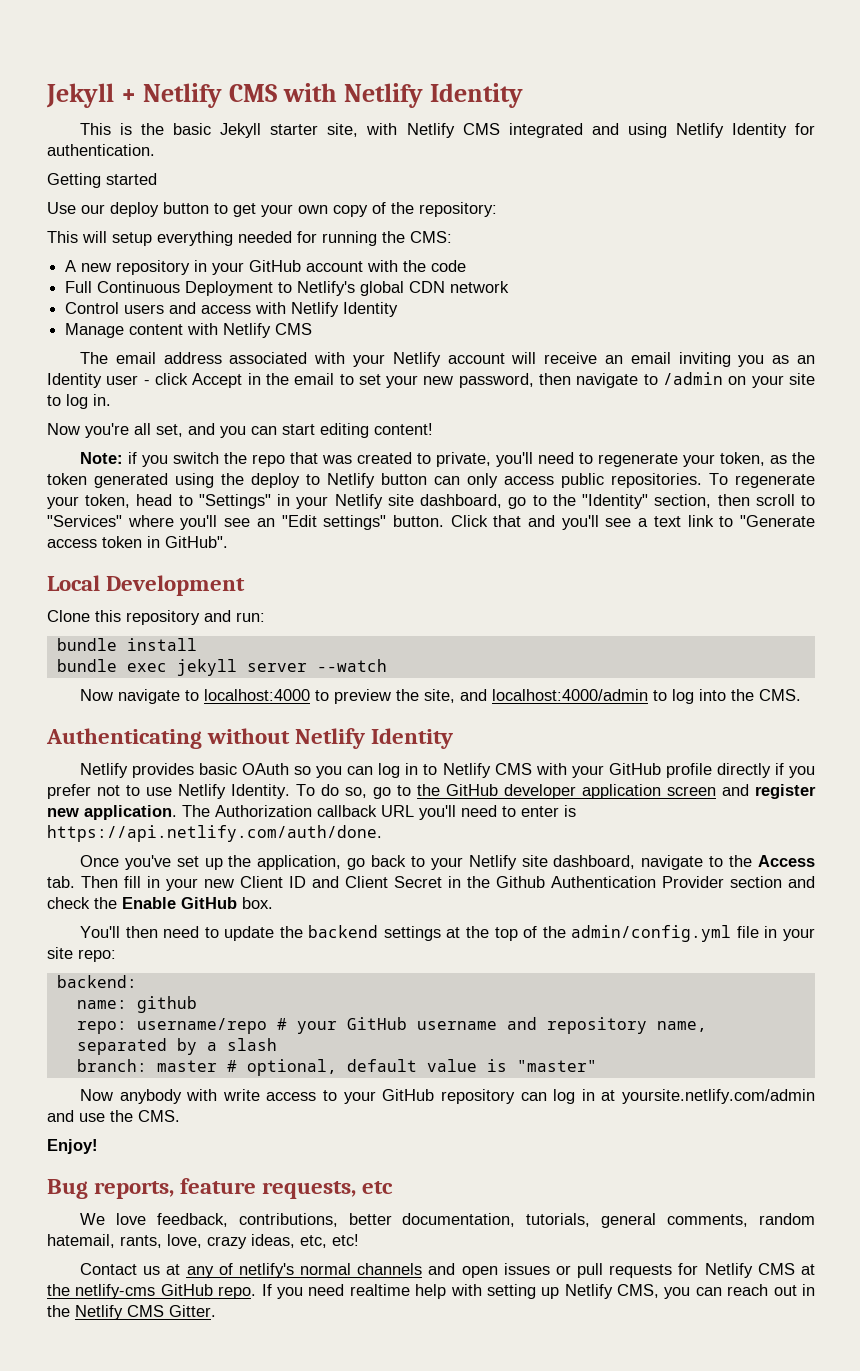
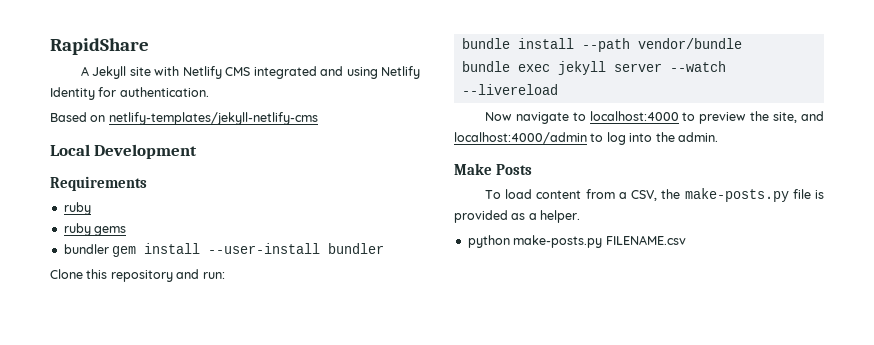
- Jekyll + Netlify CMS with Netlify Identity
- This is the basic Jekyll starter site, with Netlify CMS integrated and using Netlify Identity for authentication.
+ RapidShare
+ A Jekyll site with Netlify CMS integrated and using Netlify Identity for authentication.
- Getting started
- Use our deploy button to get your own copy of the repository:
- This will setup everything needed for running the CMS:
- A new repository in your GitHub account with the code
- Full Continuous Deployment to Netlify's global CDN network
- Control users and access with Netlify Identity
- Manage content with Netlify CMS
- The email address associated with your Netlify account will receive an email inviting you as an Identity user - click Accept in the email to set your new password, then navigate to /admin on your site to log in.
- Now you're all set, and you can start editing content!
- Note: if you switch the repo that was created to private, you'll need to regenerate your token, as the token generated using the deploy to Netlify button can only access public repositories. To regenerate your token, head to "Settings" in your Netlify site dashboard, go to the "Identity" section, then scroll to "Services" where you'll see an "Edit settings" button. Click that and you'll see a text link to "Generate access token in GitHub".
+ Based on netlify-templates/jekyll-netlify-cms
  Local Development
+ Requirements
+ ruby
+ ruby gems
+ bundler gem install --user-install bundler
- bundle install
+ bundle install --path vendor/bundle
- bundle exec jekyll server --watch
+ bundle exec jekyll server --watch --livereload
- Now navigate to localhost:4000 to preview the site, and localhost:4000/admin to log into the CMS.
- Authenticating without Netlify Identity
- Netlify provides basic OAuth so you can log in to Netlify CMS with your GitHub profile directly if you prefer not to use Netlify Identity. To do so, go to the GitHub developer application screen and register new application. The Authorization callback URL you'll need to enter is https://api.netlify.com/auth/done.
- Once you've set up the application, go back to your Netlify site dashboard, navigate to the Access tab. Then fill in your new Client ID and Client Secret in the Github Authentication Provider section and check the Enable GitHub box.
- You'll then need to update the backend settings at the top of the admin/config.yml file in your site repo:
- backend:
- name: github
- repo: username/repo # your GitHub username and repository name, separated by a slash
- branch: master # optional, default value is "master"
- Now anybody with write access to your GitHub repository can log in at yoursite.netlify.com/admin and use the CMS.
- Enjoy!
- Bug reports, feature requests, etc
- We love feedback, contributions, better documentation, tutorials, general comments, random hatemail, rants, love, crazy ideas, etc, etc!
- Contact us at any of netlify's normal channels and open issues or pull requests for Netlify CMS at the netlify-cms GitHub repo. If you need realtime help with setting up Netlify CMS, you can reach out in the Netlify CMS Gitter.
+ Now navigate to localhost:4000 to preview the site, and localhost:4000/admin to log into the admin.
+ Make Posts
+ To load content from a CSV, the make-posts.py file is provided as a helper.
+ python make-posts.py FILENAME.csv

